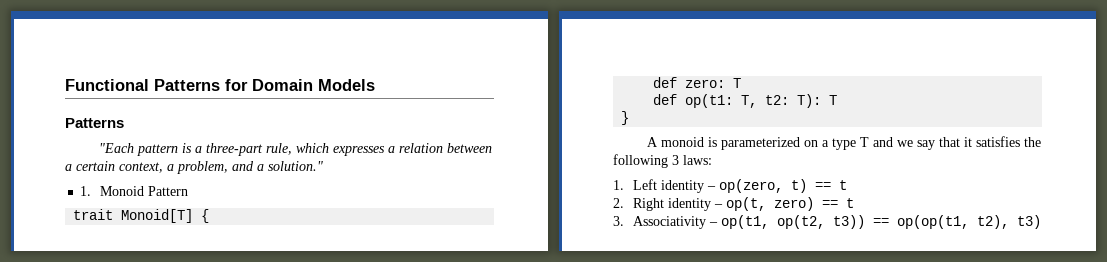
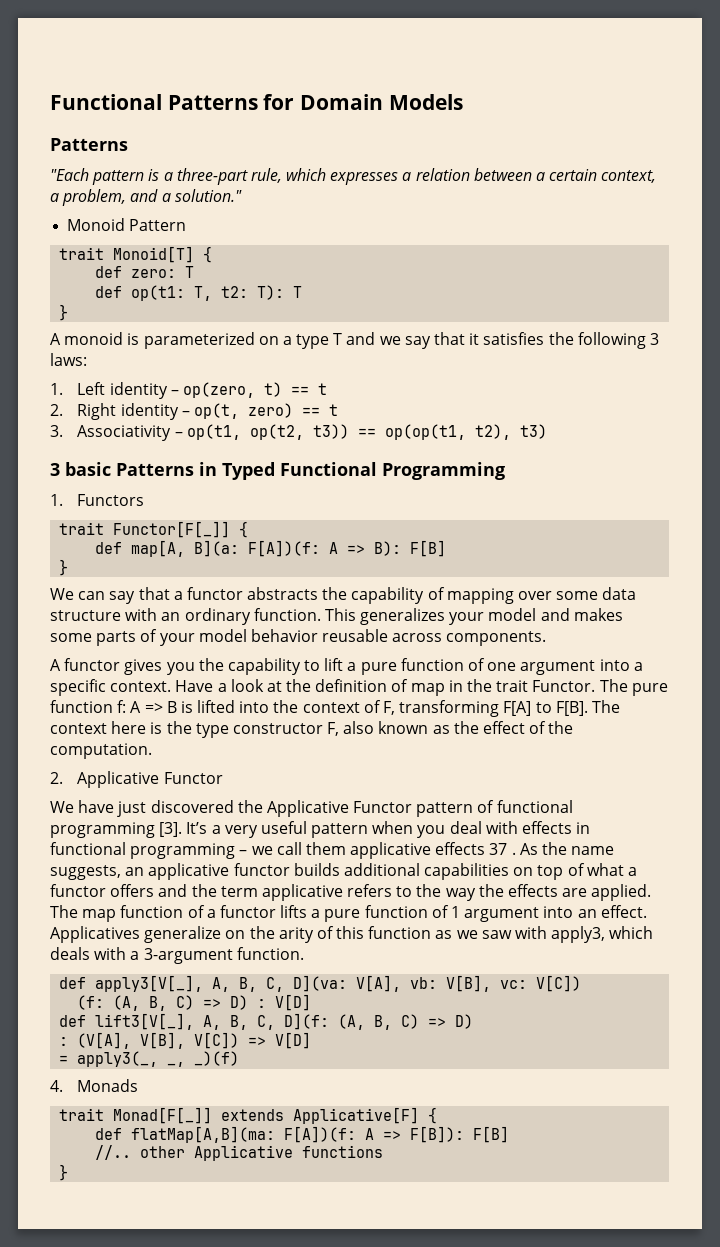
- 1. Monoid Pattern
+ Monoid Pattern
+ 3 basic Patterns in Typed Functional Programming
+ 1. Functors
+ trait Functor[F[_]] {
+ def map[A, B](a: F[A])(f: A => B): F[B]
+ }
+ We can say that a functor abstracts the capability of mapping over some data structure with an ordinary function. This generalizes your model and makes some parts of your model behavior reusable across components.
+ A functor gives you the capability to lift a pure function of one argument into a specific context. Have a look at the definition of map in the trait Functor. The pure function f: A => B is lifted into the context of F, transforming F[A] to F[B]. The context here is the type constructor F, also known as the effect of the computation.
+ 2. Applicative Functor
+ We have just discovered the Applicative Functor pattern of functional programming [3]. It’s a very useful pattern when you deal with effects in functional programming – we call them applicative effects 37 . As the name suggests, an applicative functor builds additional capabilities on top of what a functor offers and the term applicative refers to the way the effects are applied. The map function of a functor lifts a pure function of 1 argument into an effect. Applicatives generalize on the arity of this function as we saw with apply3, which deals with a 3-argument function.
+ def apply3[V[_], A, B, C, D](va: V[A], vb: V[B], vc: V[C])
+ (f: (A, B, C) => D) : V[D]
+ def lift3[V[_], A, B, C, D](f: (A, B, C) => D)
+ : (V[A], V[B], V[C]) => V[D]
+ = apply3(_, _, _)(f)
+ 4. Monads
+ trait Monad[F[_]] extends Applicative[F] {
+ def flatMap[A,B](ma: F[A])(f: A => F[B]): F[B]
+ //.. other Applicative functions
+ }

